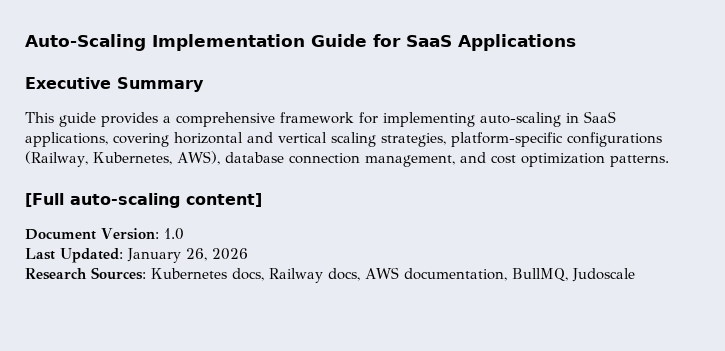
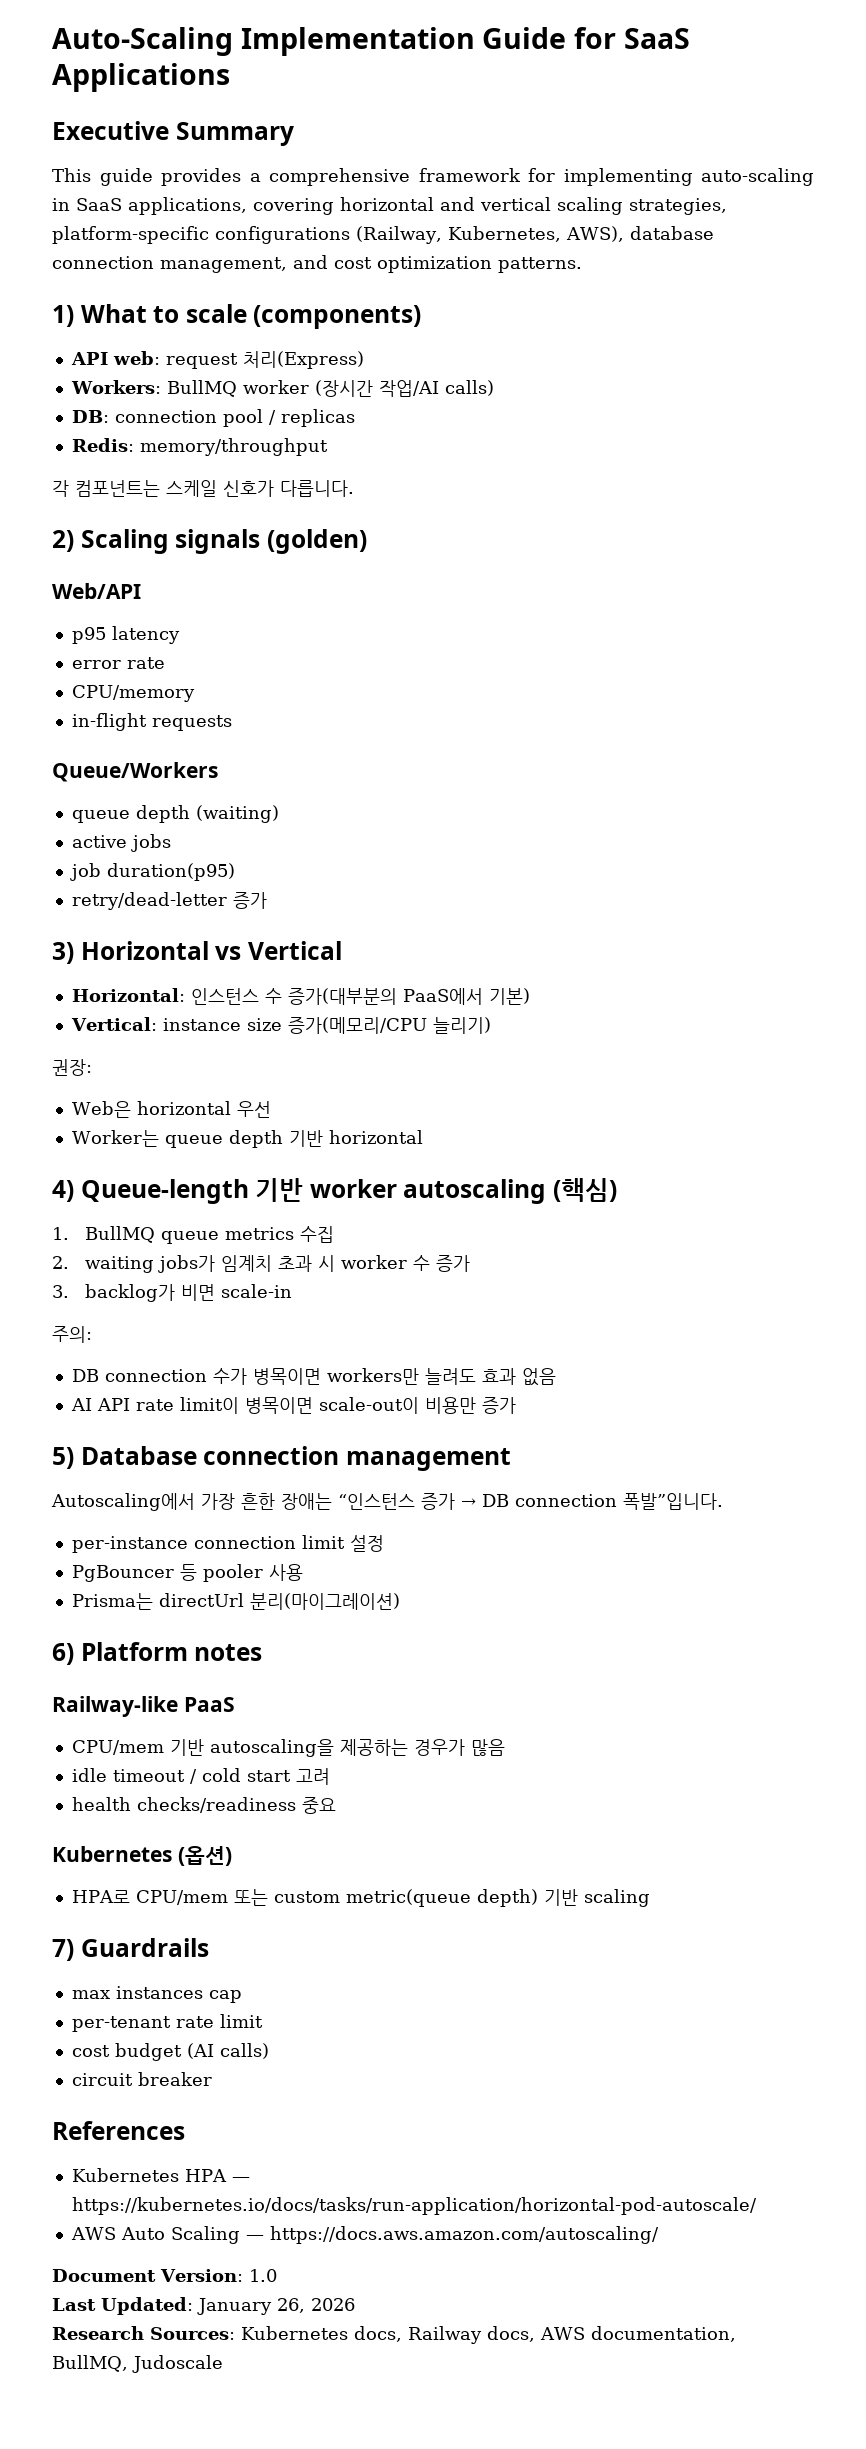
- [Full auto-scaling content]
+ 1) What to scale (components)
+ API web: request 처리(Express)
+ Workers: BullMQ worker (장시간 작업/AI calls)
+ DB: connection pool / replicas
+ Redis: memory/throughput
+ 각 컴포넌트는 스케일 신호가 다릅니다.
+ 2) Scaling signals (golden)
+ Web/API
+ p95 latency
+ error rate
+ CPU/memory
+ in-flight requests
+ Queue/Workers
+ queue depth (waiting)
+ active jobs
+ job duration(p95)
+ retry/dead-letter 증가
+ 3) Horizontal vs Vertical
+ Horizontal: 인스턴스 수 증가(대부분의 PaaS에서 기본)
+ Vertical: instance size 증가(메모리/CPU 늘리기)
+ 권장:
+ Web은 horizontal 우선
+ Worker는 queue depth 기반 horizontal
+ 4) Queue-length 기반 worker autoscaling (핵심)
+ 1. BullMQ queue metrics 수집
+ 2. waiting jobs가 임계치 초과 시 worker 수 증가
+ 3. backlog가 비면 scale-in
+ 주의:
+ DB connection 수가 병목이면 workers만 늘려도 효과 없음
+ AI API rate limit이 병목이면 scale-out이 비용만 증가
+ 5) Database connection management
+ Autoscaling에서 가장 흔한 장애는 “인스턴스 증가 → DB connection 폭발”입니다.
+ per-instance connection limit 설정
+ PgBouncer 등 pooler 사용
+ Prisma는 directUrl 분리(마이그레이션)
+ 6) Platform notes
+ Railway-like PaaS
+ CPU/mem 기반 autoscaling을 제공하는 경우가 많음
+ idle timeout / cold start 고려
+ health checks/readiness 중요
+ Kubernetes (옵션)
+ HPA로 CPU/mem 또는 custom metric(queue depth) 기반 scaling
+ 7) Guardrails
+ max instances cap
+ per-tenant rate limit
+ cost budget (AI calls)
+ circuit breaker
+ References
+ Kubernetes HPA — https://kubernetes.io/docs/tasks/run-application/horizontal-pod-autoscale/
+ AWS Auto Scaling — https://docs.aws.amazon.com/autoscaling/

